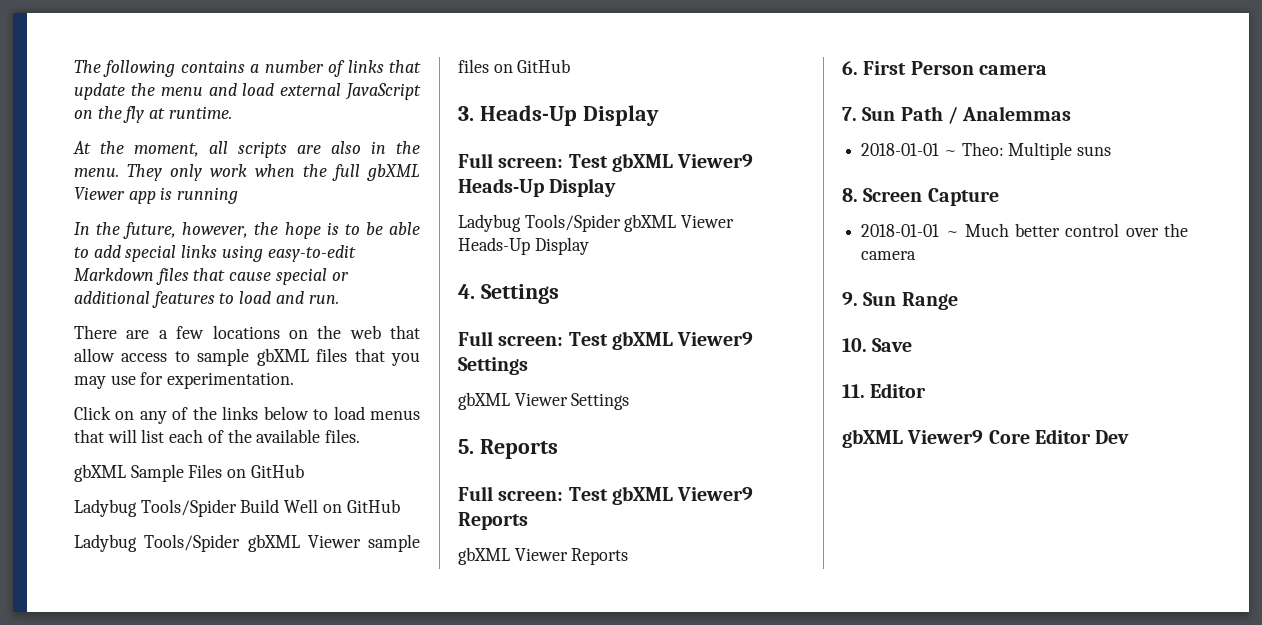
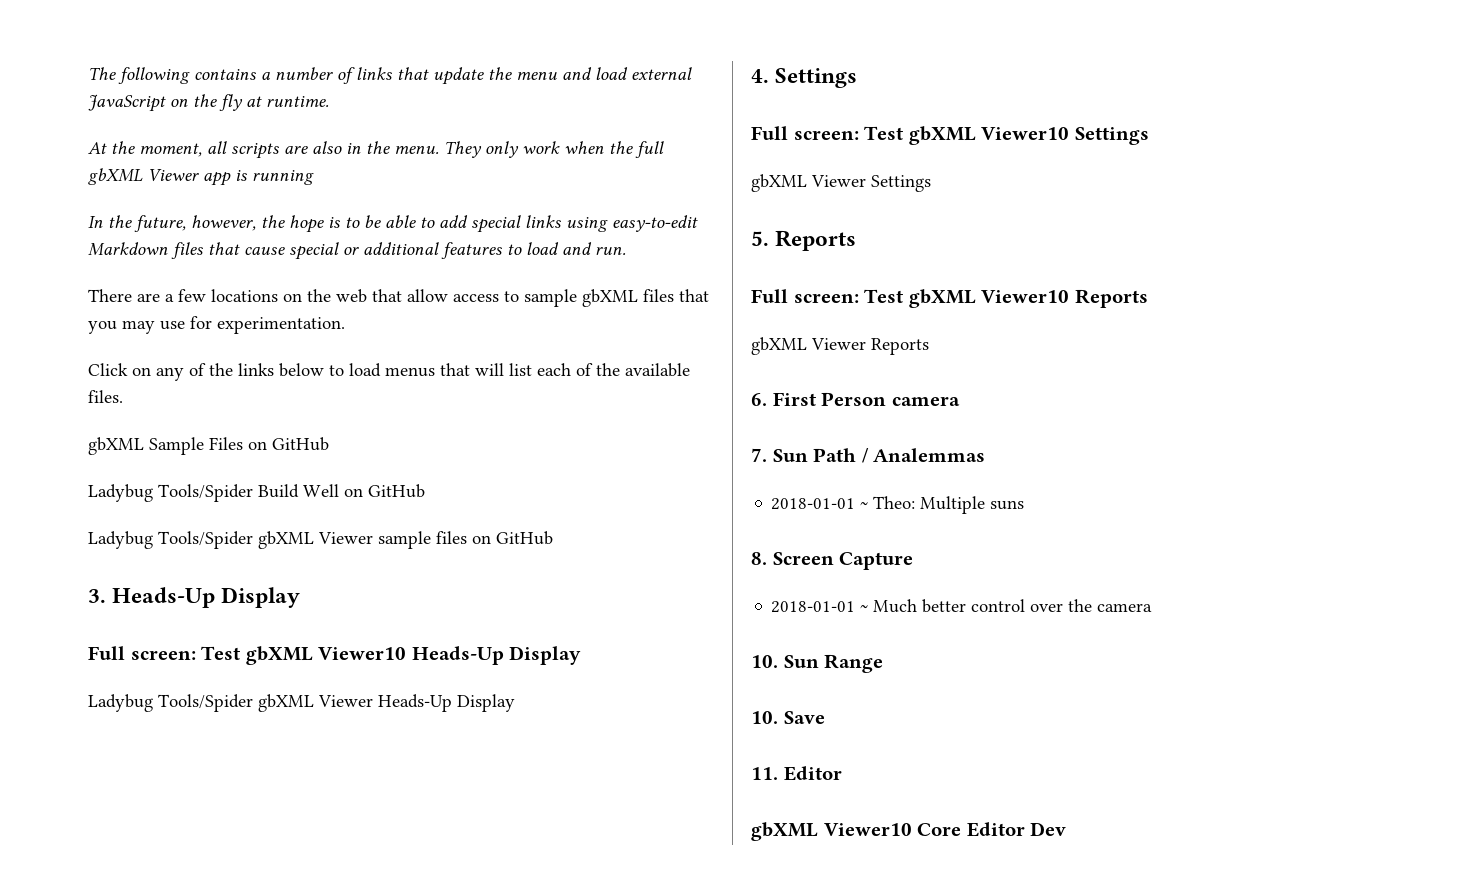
- Full screen: Test gbXML Viewer9 Heads-Up Display
+ Full screen: Test gbXML Viewer10 Heads-Up Display
- Full screen: Test gbXML Viewer9 Settings
+ Full screen: Test gbXML Viewer10 Settings
- Full screen: Test gbXML Viewer9 Reports
+ Full screen: Test gbXML Viewer10 Reports
- 9. Sun Range
+ 10. Sun Range
- gbXML Viewer9 Core Editor Dev
+ gbXML Viewer10 Core Editor Dev

